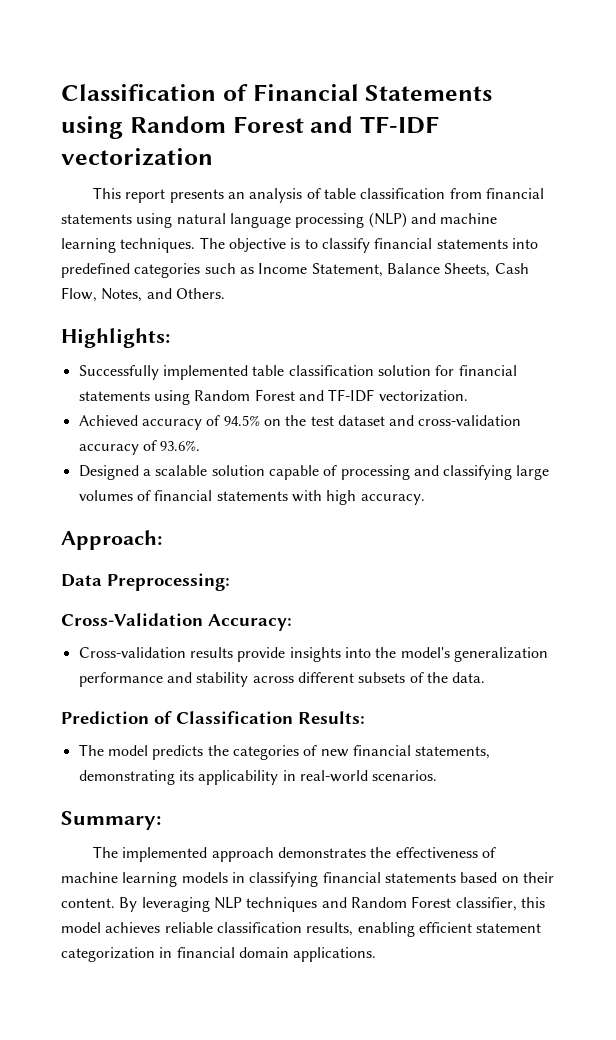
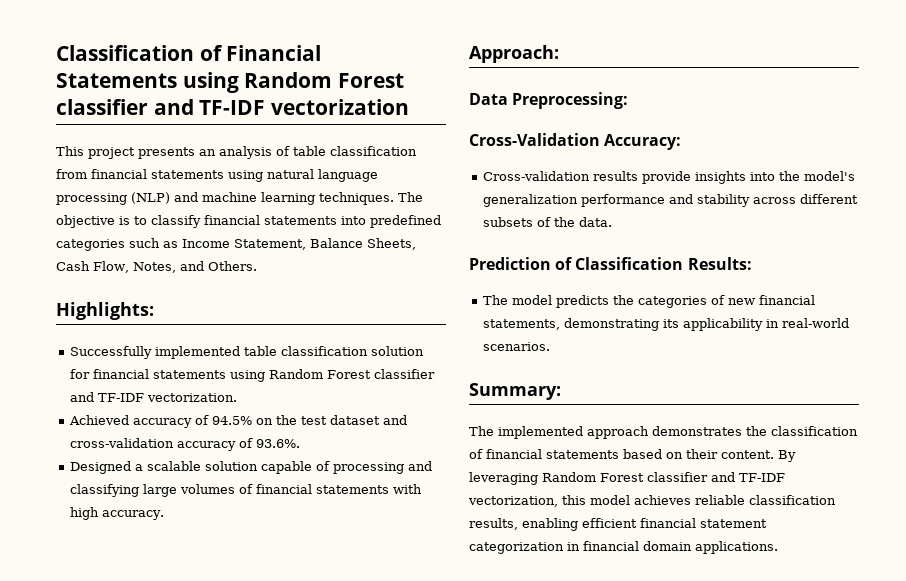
- Classification of Financial Statements using Random Forest and TF-IDF vectorization
+ Classification of Financial Statements using Random Forest classifier and TF-IDF vectorization
- This report presents an analysis of table classification from financial statements using natural language processing (NLP) and machine learning techniques.
+ This project presents an analysis of table classification from financial statements using natural language processing (NLP) and machine learning techniques.
- Successfully implemented table classification solution for financial statements using Random Forest and TF-IDF vectorization.
+ Successfully implemented table classification solution for financial statements using Random Forest classifier and TF-IDF vectorization.
- The implemented approach demonstrates the effectiveness of machine learning models in classifying financial statements based on their content.
+ The implemented approach demonstrates the classification of financial statements based on their content.
- By leveraging NLP techniques and Random Forest classifier, this model achieves reliable classification results, enabling efficient statement categorization in financial domain applications.
+ By leveraging Random Forest classifier and TF-IDF vectorization, this model achieves reliable classification results, enabling efficient financial statement categorization in financial domain applications.

